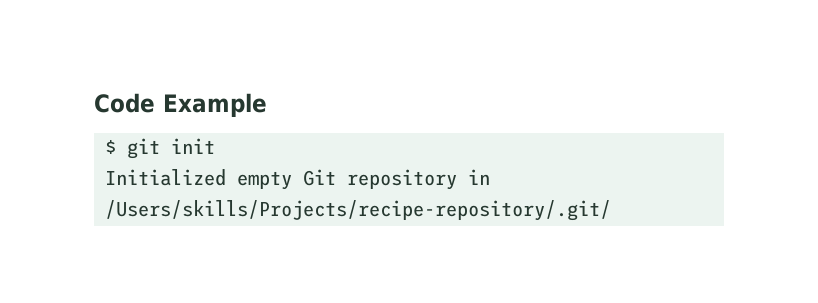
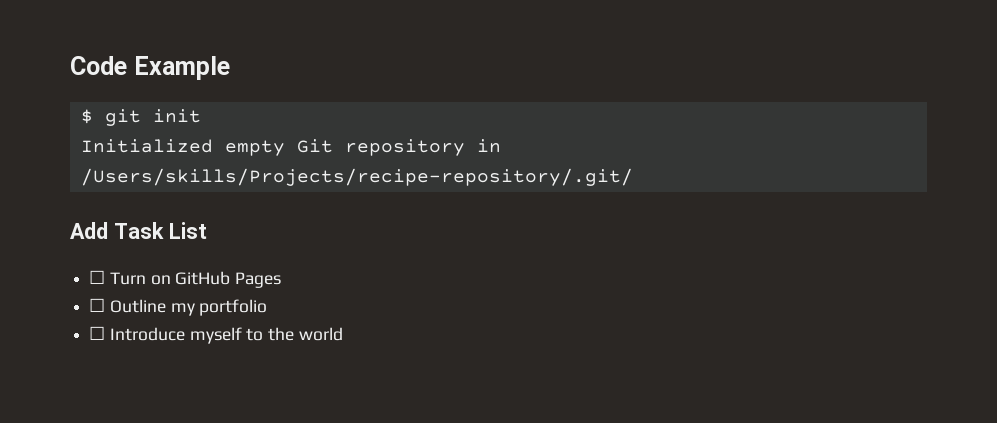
+ Add Task List
+ ☐ Turn on GitHub Pages
+ ☐ Outline my portfolio
+ ☐ Introduce myself to the world

